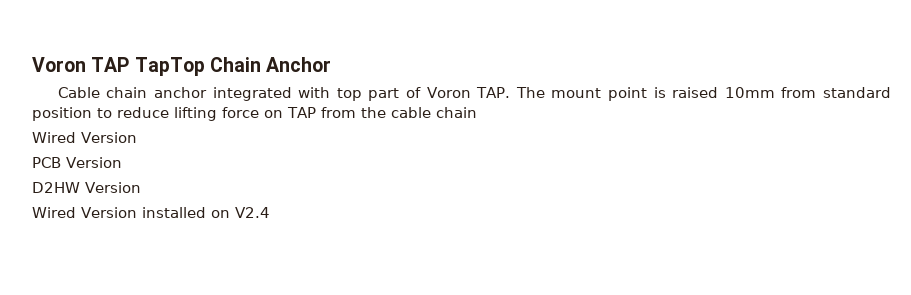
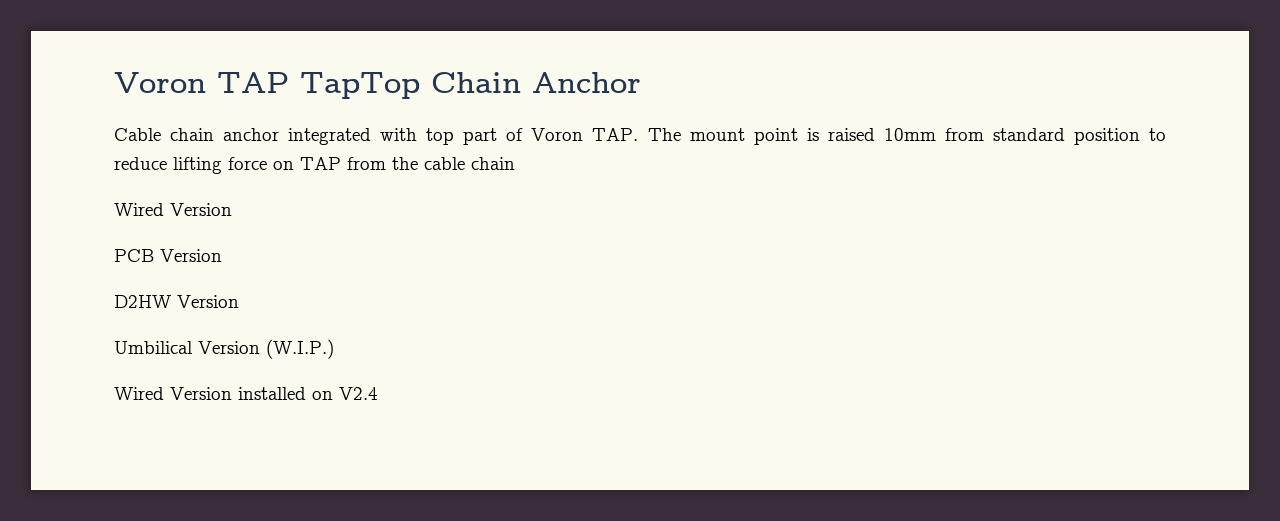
+ Umbilical Version (W.I.P.)

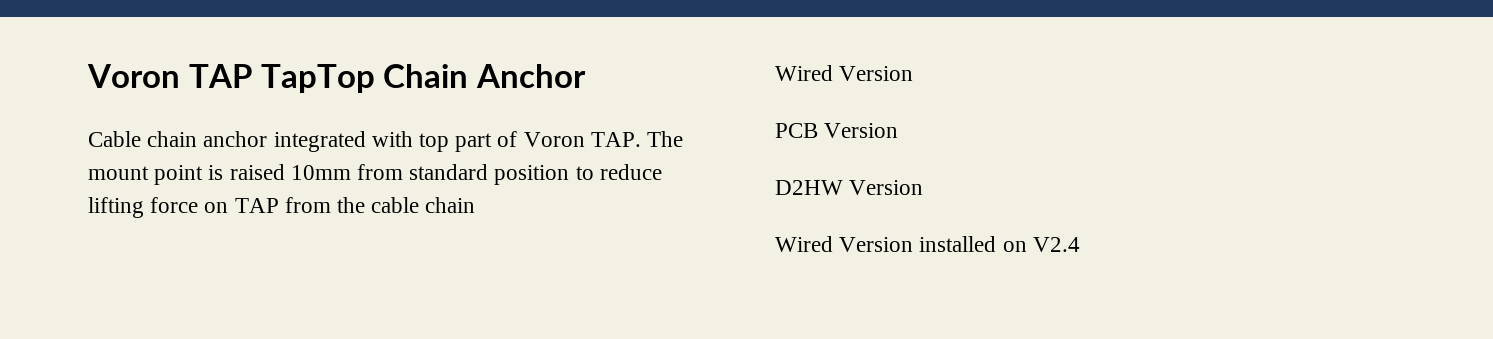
- Umbilical Version (W.I.P.)

